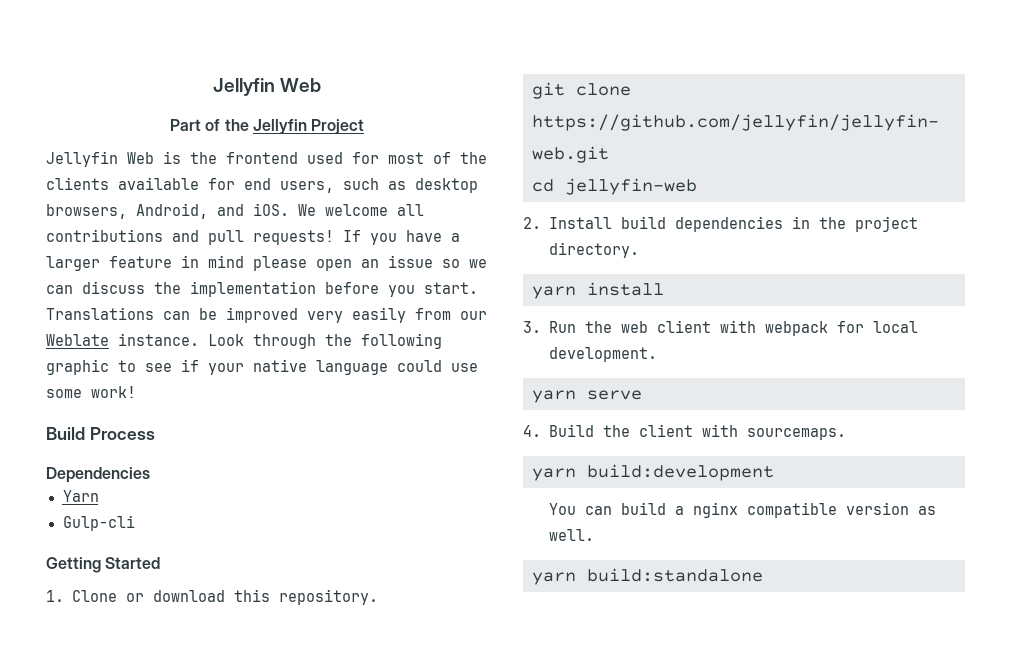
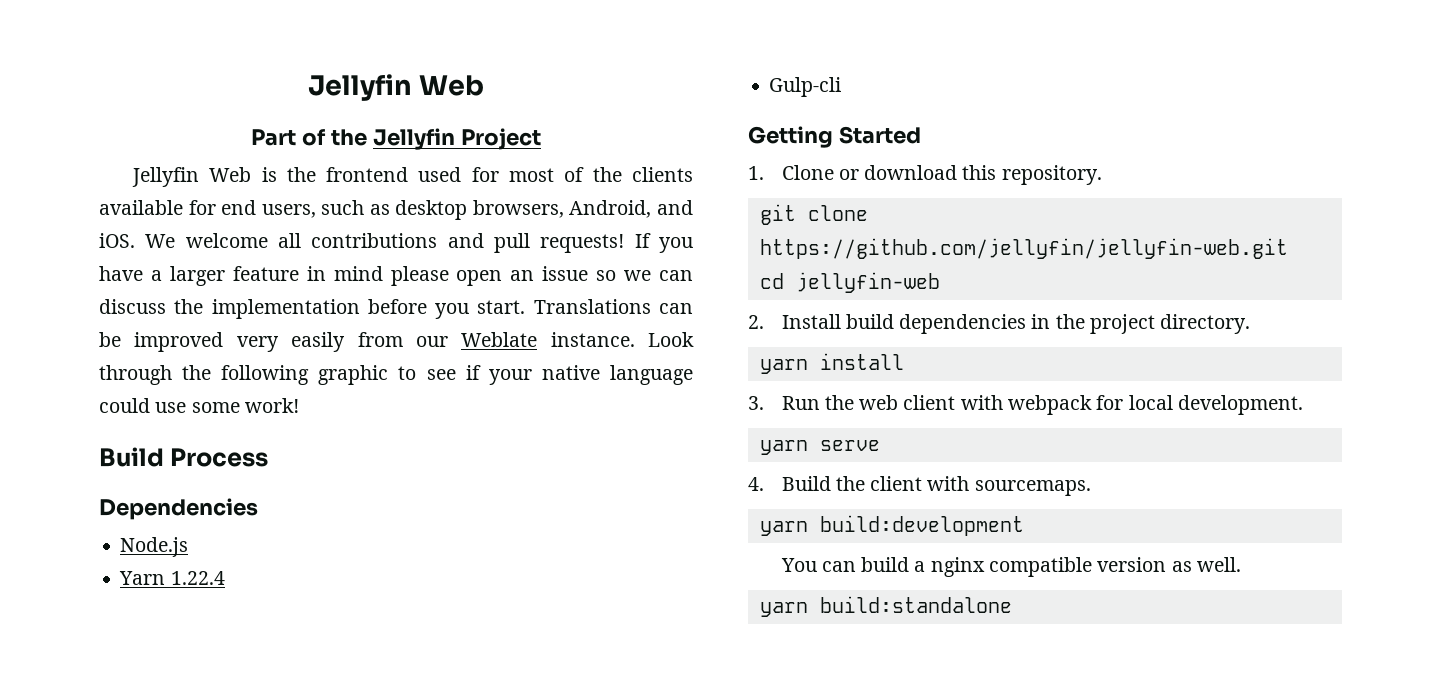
+ Node.js
- Yarn
+ Yarn 1.22.4

